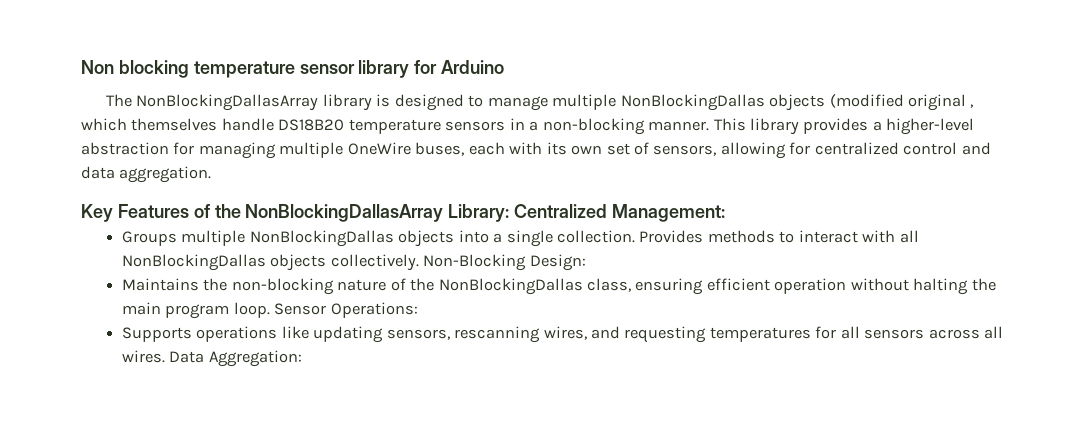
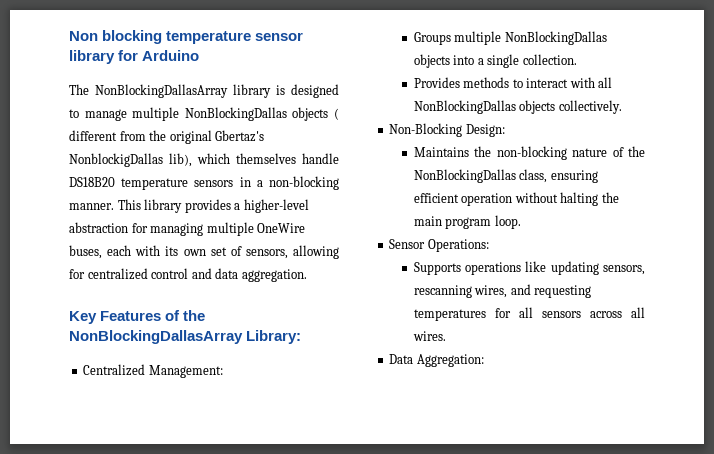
- The NonBlockingDallasArray library is designed to manage multiple NonBlockingDallas objects (modified original , which themselves handle DS18B20 temperature sensors in a non-blocking manner.
+ The NonBlockingDallasArray library is designed to manage multiple NonBlockingDallas objects ( different from the original Gbertaz's NonblockigDallas lib), which themselves handle DS18B20 temperature sensors in a non-blocking manner.
- Key Features of the NonBlockingDallasArray Library: Centralized Management:
+ Key Features of the NonBlockingDallasArray Library:
+ Centralized Management:
- Groups multiple NonBlockingDallas objects into a single collection. Provides methods to interact with all NonBlockingDallas objects collectively. Non-Blocking Design:
+ Groups multiple NonBlockingDallas objects into a single collection.
+ Provides methods to interact with all NonBlockingDallas objects collectively.
+ Non-Blocking Design:
- Maintains the non-blocking nature of the NonBlockingDallas class, ensuring efficient operation without halting the main program loop. Sensor Operations:
+ Maintains the non-blocking nature of the NonBlockingDallas class, ensuring efficient operation without halting the main program loop.
+ Sensor Operations:
- Supports operations like updating sensors, rescanning wires, and requesting temperatures for all sensors across all wires. Data Aggregation:
+ Supports operations like updating sensors, rescanning wires, and requesting temperatures for all sensors across all wires.
+ Data Aggregation:

